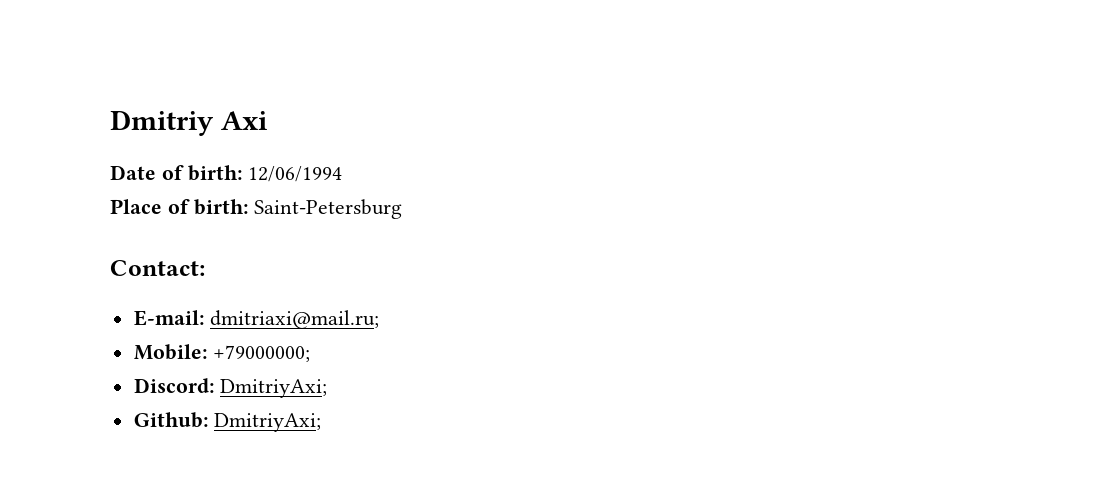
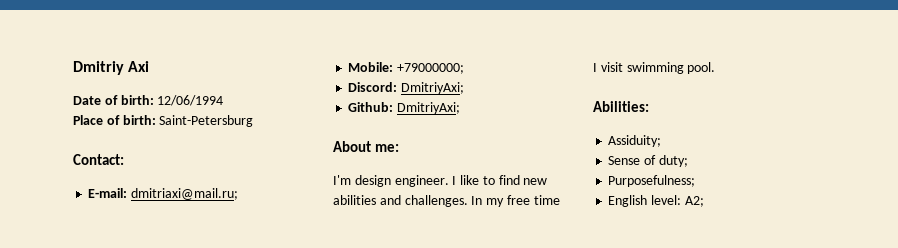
+ About me:
+ I'm design engineer. I like to find new abilities and challenges. In my free time I visit swimming pool.
+ Abilities:
+ Assiduity;
+ Sense of duty;
+ Purposefulness;
+ English level: A2;

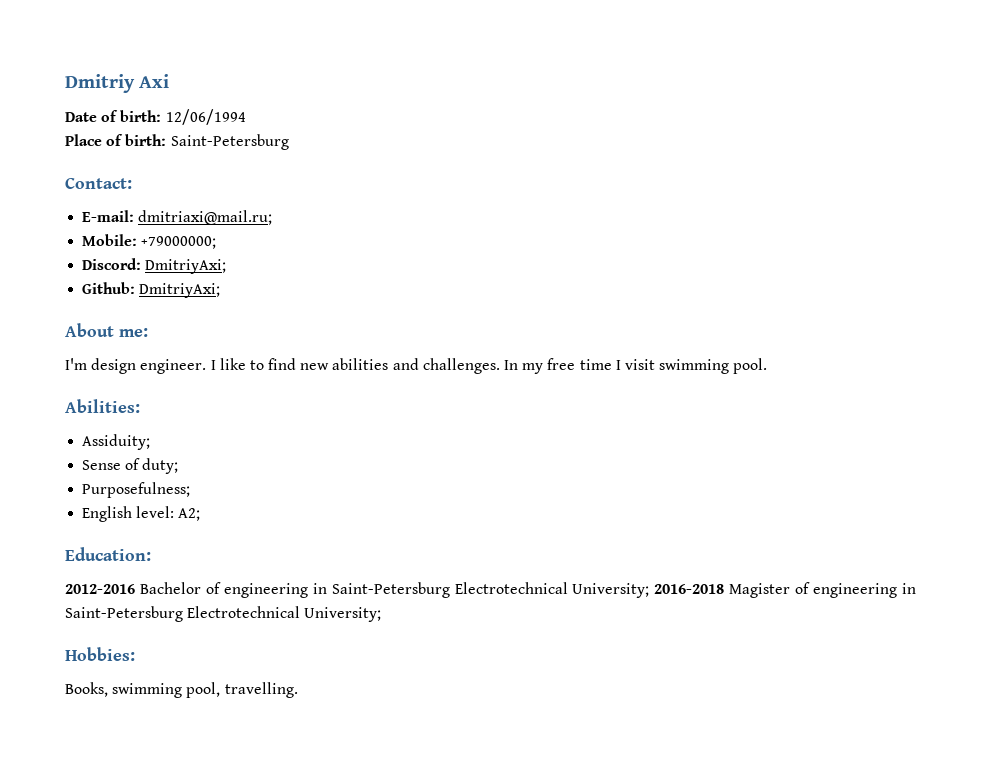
+ Education:
+ 2012-2016 Bachelor of engineering in Saint-Petersburg Electrotechnical University; 2016-2018 Magister of engineering in Saint-Petersburg Electrotechnical University;
+ Hobbies:
+ Books, swimming pool, travelling.

